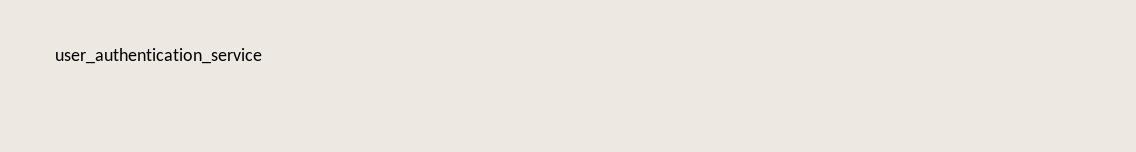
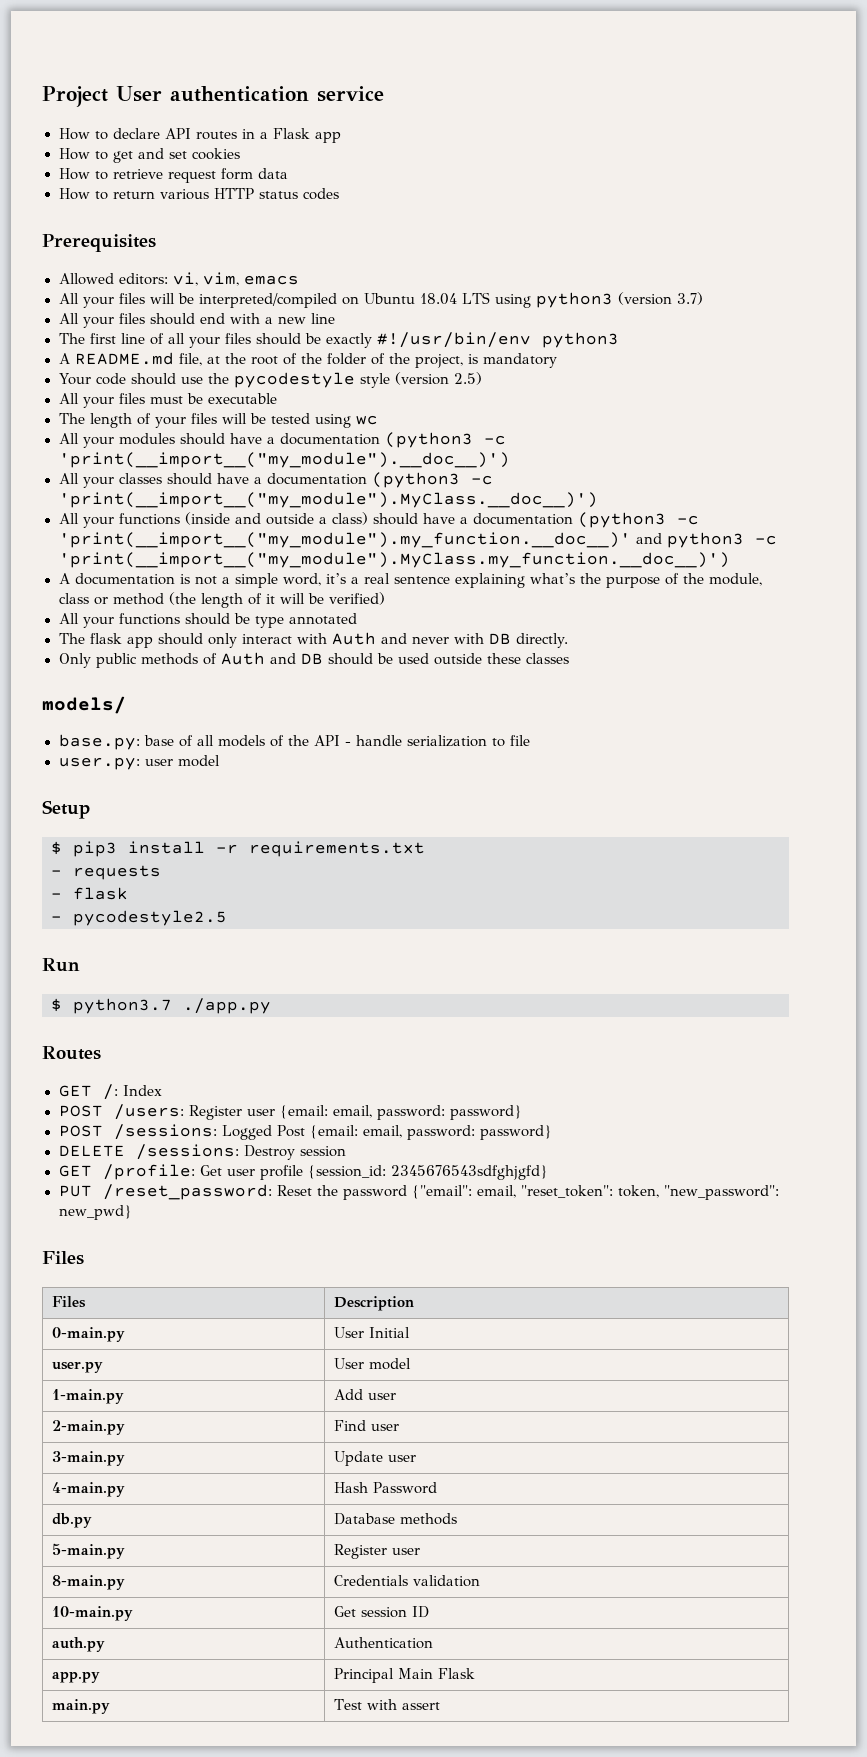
- user_authentication_service
+ Project User authentication service
+ How to declare API routes in a Flask app
+ How to get and set cookies
+ How to retrieve request form data
+ How to return various HTTP status codes
+ Prerequisites
+ Allowed editors: vi, vim, emacs
+ All your files will be interpreted/compiled on Ubuntu 18.04 LTS using python3 (version 3.7)
+ All your files should end with a new line
+ The first line of all your files should be exactly #!/usr/bin/env python3
+ A README.md file, at the root of the folder of the project, is mandatory
+ Your code should use the pycodestyle style (version 2.5)
+ All your files must be executable
+ The length of your files will be tested using wc
+ All your modules should have a documentation (python3 -c 'print(__import__("my_module").__doc__)')
+ All your classes should have a documentation (python3 -c 'print(__import__("my_module").MyClass.__doc__)')
+ All your functions (inside and outside a class) should have a documentation (python3 -c 'print(__import__("my_module").my_function.__doc__)' and python3 -c 'print(__import__("my_module").MyClass.my_function.__doc__)')
+ A documentation is not a simple word, it’s a real sentence explaining what’s the purpose of the module, class or method (the length of it will be verified)
+ All your functions should be type annotated
+ The flask app should only interact with Auth and never with DB directly.
+ Only public methods of Auth and DB should be used outside these classes
+ models/
+ base.py: base of all models of the API - handle serialization to file
+ user.py: user model
+ Setup
+ $ pip3 install -r requirements.txt
+ - requests
+ - flask
+ - pycodestyle2.5
+ Run
+ $ python3.7 ./app.py
+ Routes
+ GET /: Index
+ POST /users: Register user {email: email, password: password}
+ POST /sessions: Logged Post {email: email, password: password}
+ DELETE /sessions: Destroy session
+ GET /profile: Get user profile {session_id: 2345676543sdfghjgfd}
+ PUT /reset_password: Reset the password {"email": email, "reset_token": token, "new_password": new_pwd}
+ Files
+ Files | Description
+ 0-main.py | User Initial
+ user.py | User model
+ 1-main.py | Add user
+ 2-main.py | Find user
+ 3-main.py | Update user
+ 4-main.py | Hash Password
+ db.py | Database methods
+ 5-main.py | Register user
+ 8-main.py | Credentials validation
+ 10-main.py | Get session ID
+ auth.py | Authentication
+ app.py | Principal Main Flask
+ main.py | Test with assert

